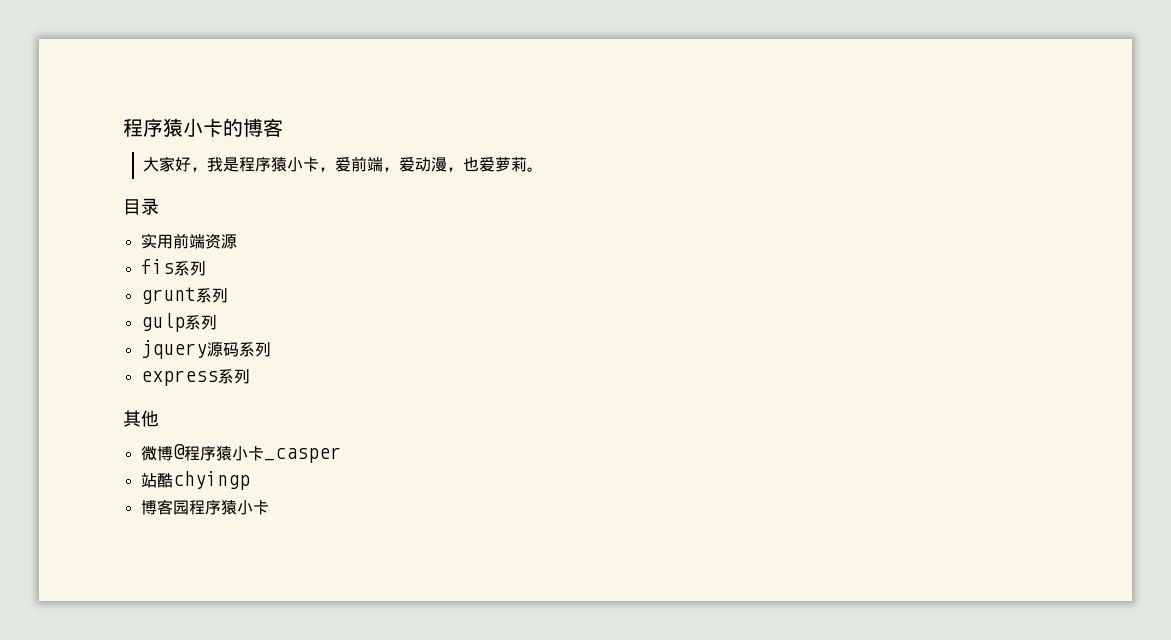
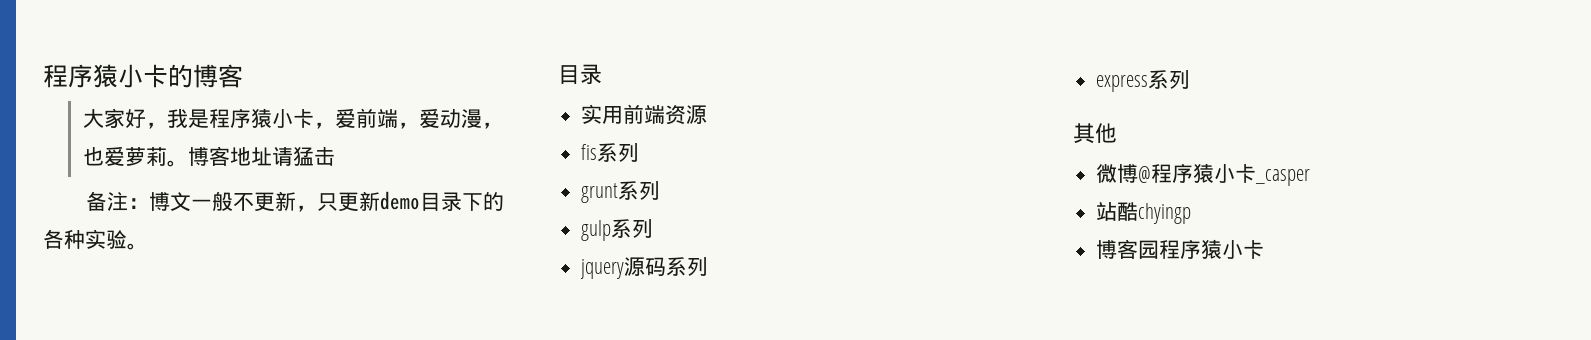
+ 博客地址请猛击
+ 备注：博文一般不更新，只更新demo目录下的各种实验。

